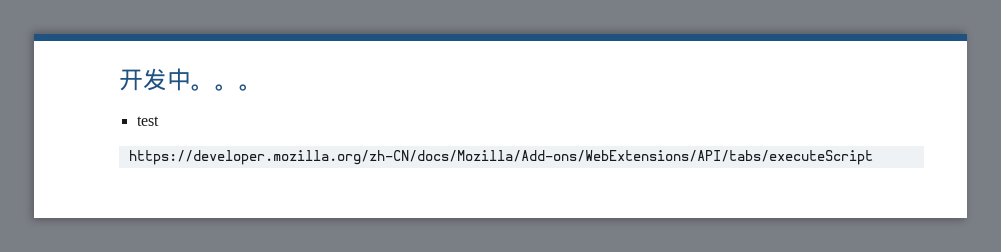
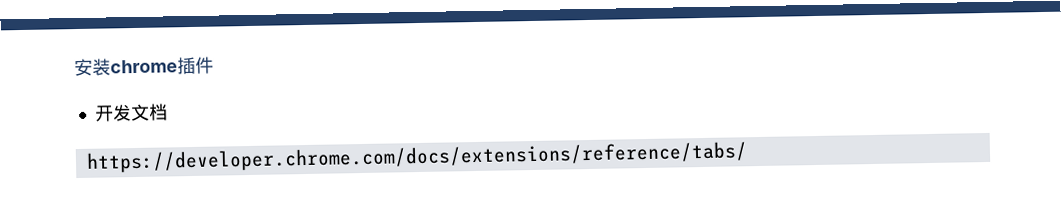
- 开发中。。。
- test
- https://developer.mozilla.org/zh-CN/docs/Mozilla/Add-ons/WebExtensions/API/tabs/executeScript
+ 安装chrome插件
+ 开发文档
+ https://developer.chrome.com/docs/extensions/reference/tabs/

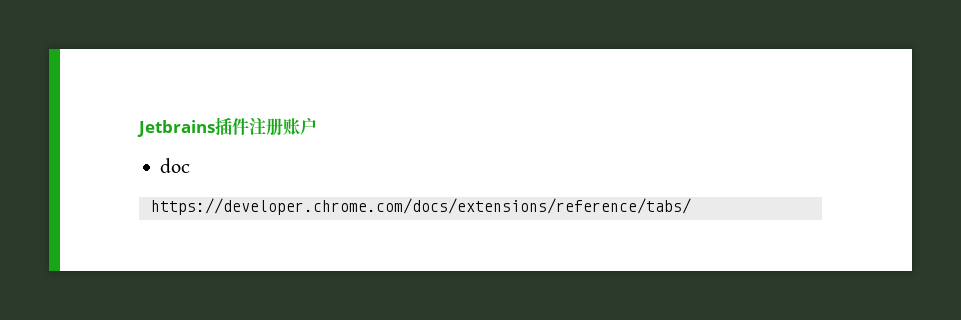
- 安装chrome插件
- 开发文档
+ Jetbrains插件注册账户
+ doc

